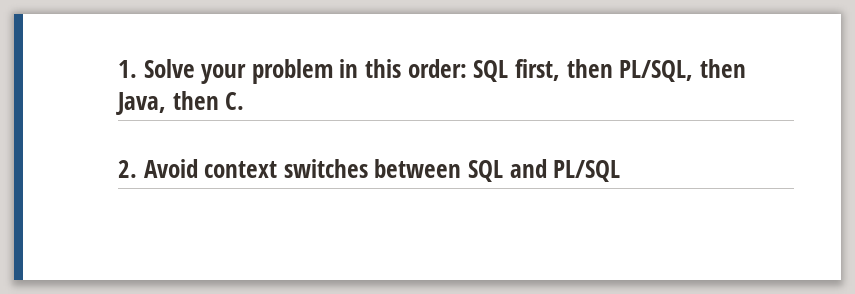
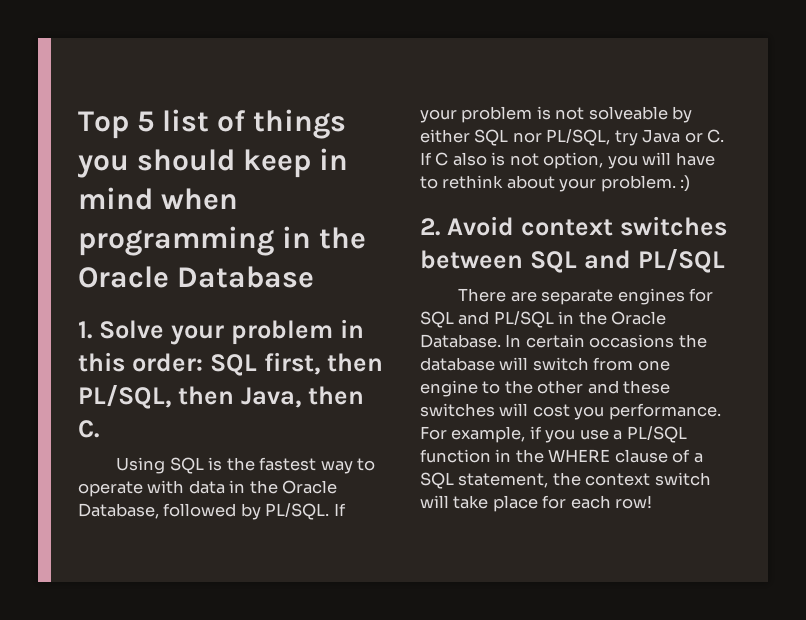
+ Top 5 list of things you should keep in mind when programming in the Oracle Database
+ Using SQL is the fastest way to operate with data in the Oracle Database, followed by PL/SQL. If your problem is not solveable by either SQL nor PL/SQL, try Java or C. If C also is not option, you will have to rethink about your problem. :)
+ There are separate engines for SQL and PL/SQL in the Oracle Database. In certain occasions the database will switch from one engine to the other and these switches will cost you performance. For example, if you use a PL/SQL function in the WHERE clause of a SQL statement, the context switch will take place for each row!

